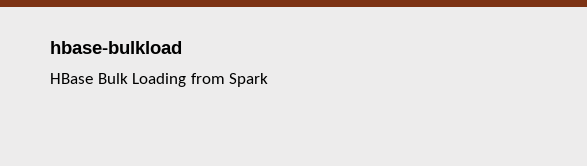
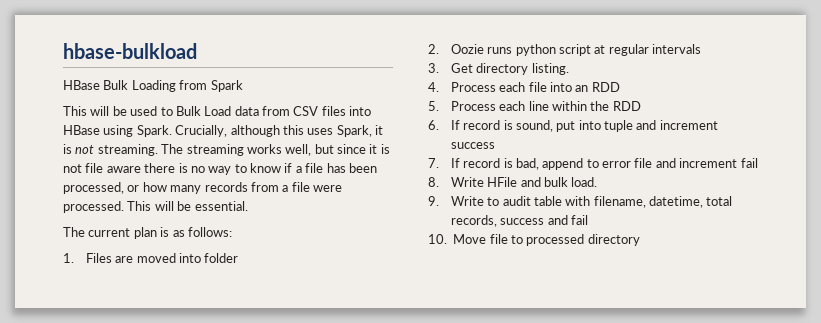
+ This will be used to Bulk Load data from CSV files into HBase using Spark. Crucially, although this uses Spark, it is not streaming. The streaming works well, but since it is not file aware there is no way to know if a file has been processed, or how many records from a file were processed. This will be essential.
+ The current plan is as follows:
+ 1. Files are moved into folder
+ 2. Oozie runs python script at regular intervals
+ 3. Get directory listing.
+ 4. Process each file into an RDD
+ 5. Process each line within the RDD
+ 6. If record is sound, put into tuple and increment success
+ 7. If record is bad, append to error file and increment fail
+ 8. Write HFile and bulk load.
+ 9. Write to audit table with filename, datetime, total records, success and fail
+ 10. Move file to processed directory

